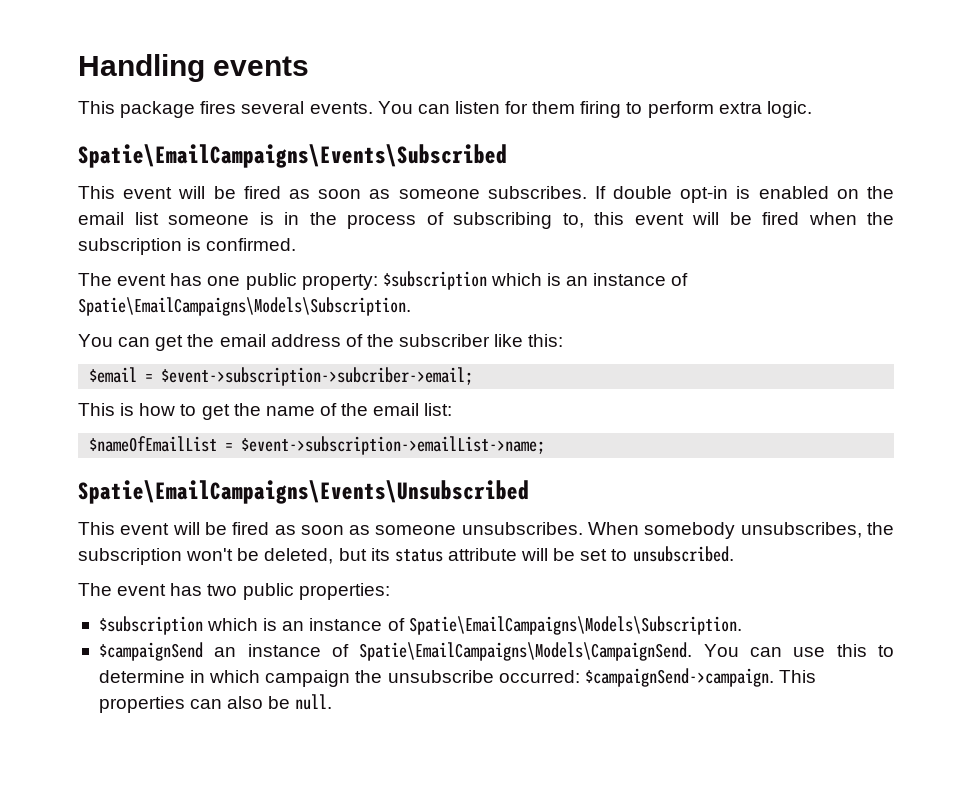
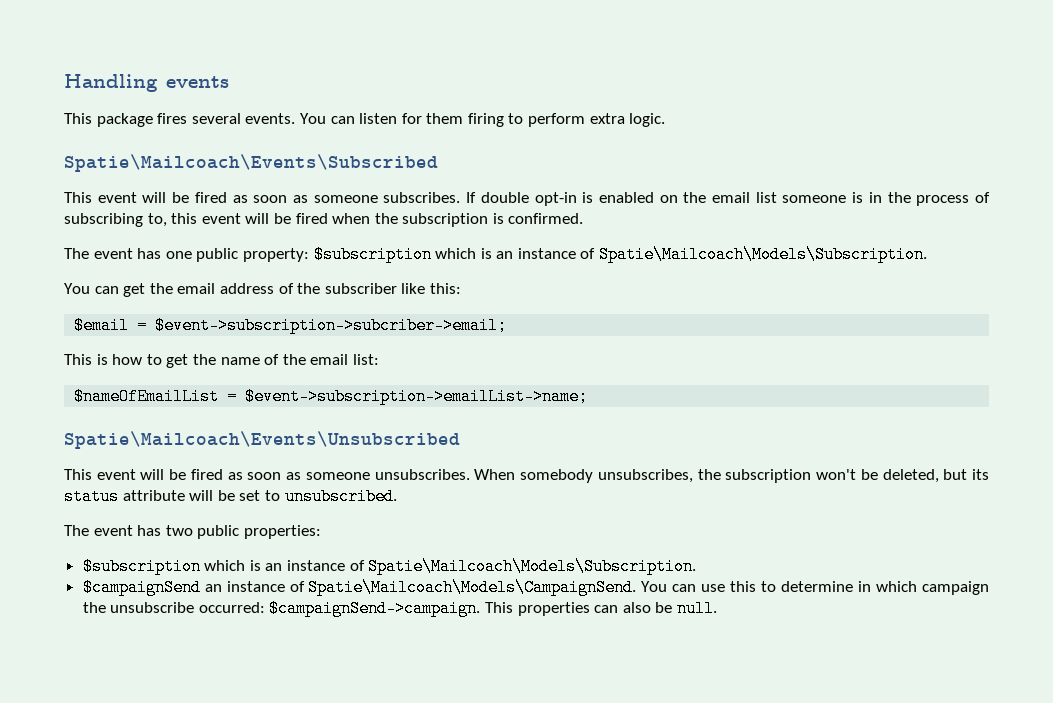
- Spatie\EmailCampaigns\Events\Subscribed
+ Spatie\Mailcoach\Events\Subscribed
- The event has one public property: $subscription which is an instance of Spatie\EmailCampaigns\Models\Subscription.
+ The event has one public property: $subscription which is an instance of Spatie\Mailcoach\Models\Subscription.
- Spatie\EmailCampaigns\Events\Unsubscribed
+ Spatie\Mailcoach\Events\Unsubscribed
  The event has two public properties:
- $subscription which is an instance of Spatie\EmailCampaigns\Models\Subscription.
+ $subscription which is an instance of Spatie\Mailcoach\Models\Subscription.
- $campaignSend an instance of Spatie\EmailCampaigns\Models\CampaignSend.
+ $campaignSend an instance of Spatie\Mailcoach\Models\CampaignSend.

